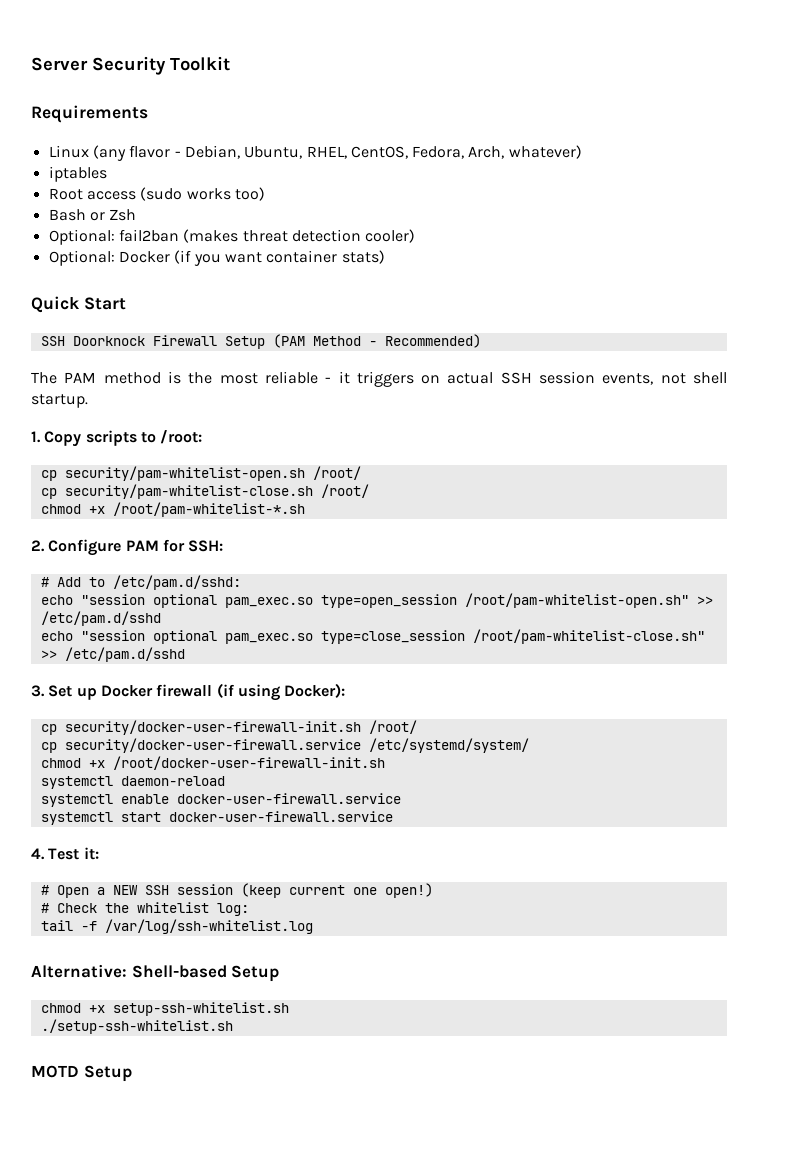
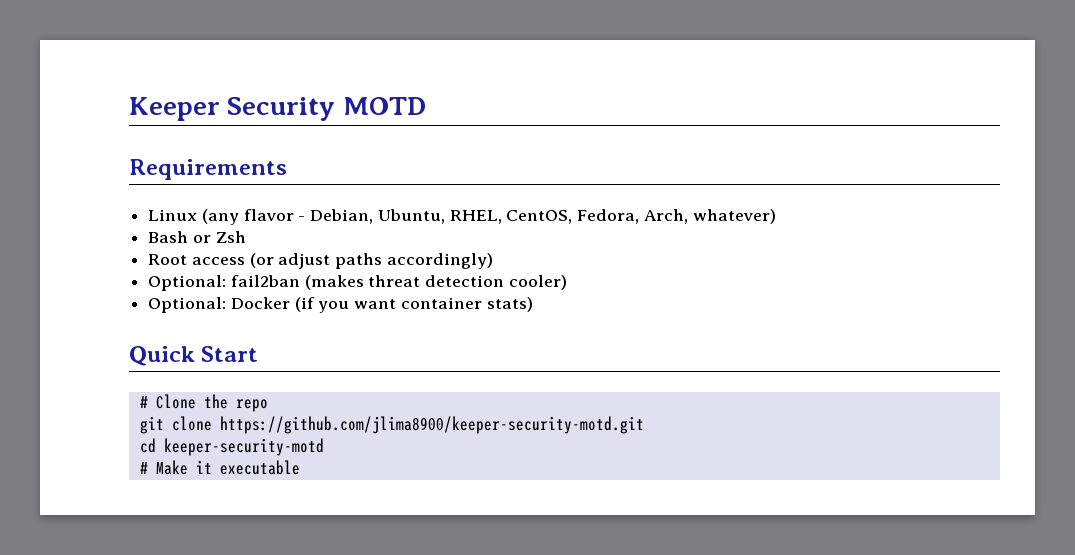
- Server Security Toolkit
+ Keeper Security MOTD
- iptables
+ Bash or Zsh
- Root access (sudo works too)
- Bash or Zsh
+ Root access (or adjust paths accordingly)
- SSH Doorknock Firewall Setup (PAM Method - Recommended)
- The PAM method is the most reliable - it triggers on actual SSH session events, not shell startup.
- 1. Copy scripts to /root:
- cp security/pam-whitelist-open.sh /root/
- cp security/pam-whitelist-close.sh /root/
- chmod +x /root/pam-whitelist-*.sh
- 2. Configure PAM for SSH:
- # Add to /etc/pam.d/sshd:
- echo "session optional pam_exec.so type=open_session /root/pam-whitelist-open.sh" >> /etc/pam.d/sshd
- echo "session optional pam_exec.so type=close_session /root/pam-whitelist-close.sh" >> /etc/pam.d/sshd
- 3. Set up Docker firewall (if using Docker):
- cp security/docker-user-firewall-init.sh /root/
- cp security/docker-user-firewall.service /etc/systemd/system/
- chmod +x /root/docker-user-firewall-init.sh
- systemctl daemon-reload
- systemctl enable docker-user-firewall.service
- systemctl start docker-user-firewall.service
- 4. Test it:
- # Open a NEW SSH session (keep current one open!)
- # Check the whitelist log:
- tail -f /var/log/ssh-whitelist.log
- Alternative: Shell-based Setup
- chmod +x setup-ssh-whitelist.sh
- ./setup-ssh-whitelist.sh
- MOTD Setup
+ # Clone the repo
+ git clone https://github.com/jlima8900/keeper-security-motd.git
+ cd keeper-security-motd
+ # Make it executable

